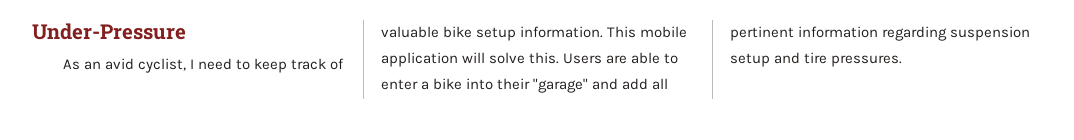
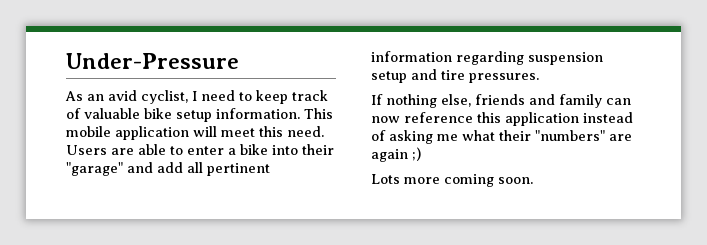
- This mobile application will solve this.
+ This mobile application will meet this need.
+ If nothing else, friends and family can now reference this application instead of asking me what their "numbers" are again ;)
+ Lots more coming soon.

